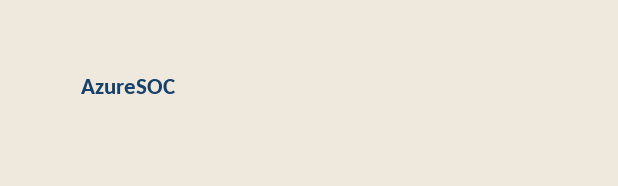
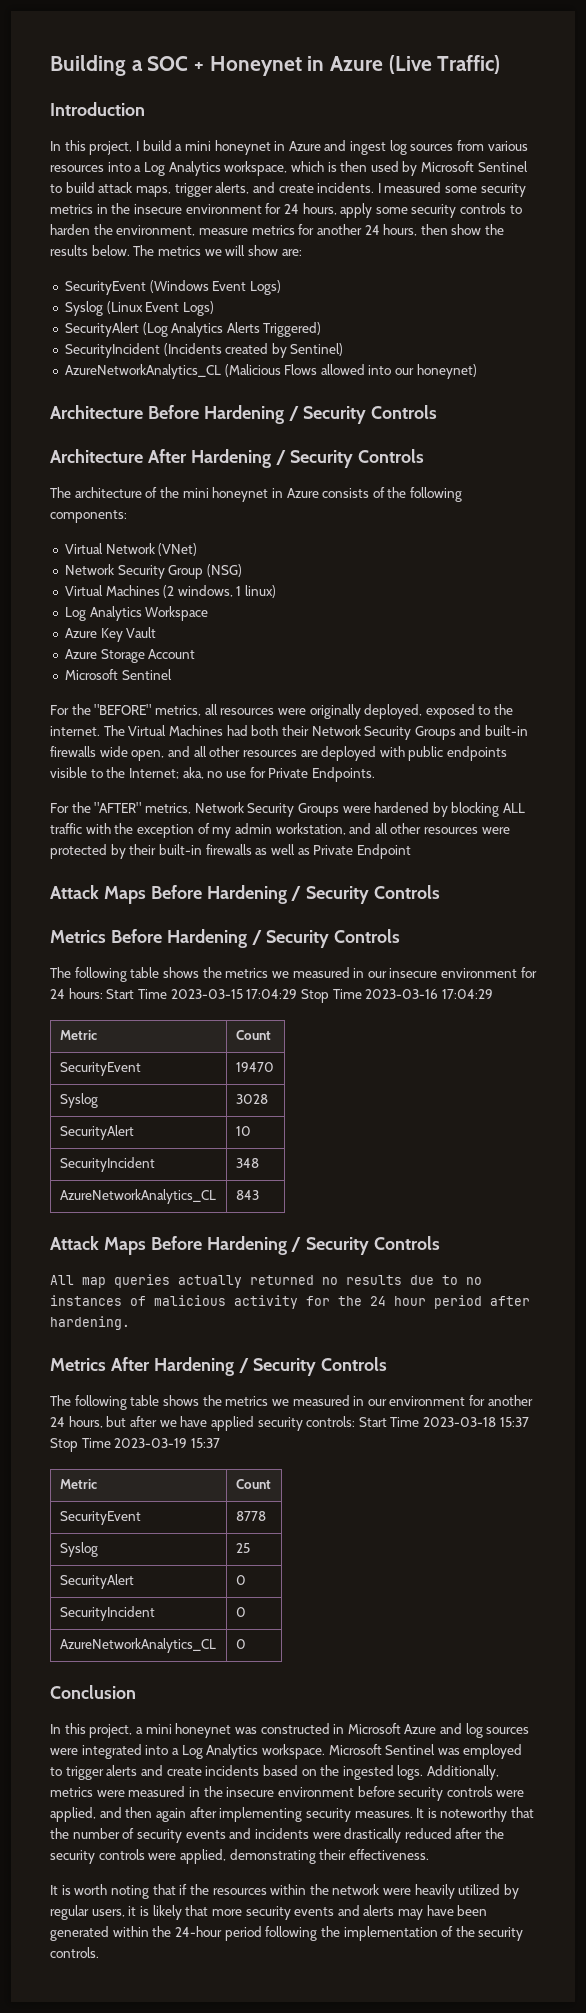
- AzureSOC
+ Building a SOC + Honeynet in Azure (Live Traffic)
+ Introduction
+ In this project, I build a mini honeynet in Azure and ingest log sources from various resources into a Log Analytics workspace, which is then used by Microsoft Sentinel to build attack maps, trigger alerts, and create incidents. I measured some security metrics in the insecure environment for 24 hours, apply some security controls to harden the environment, measure metrics for another 24 hours, then show the results below. The metrics we will show are:
+ SecurityEvent (Windows Event Logs)
+ Syslog (Linux Event Logs)
+ SecurityAlert (Log Analytics Alerts Triggered)
+ SecurityIncident (Incidents created by Sentinel)
+ AzureNetworkAnalytics_CL (Malicious Flows allowed into our honeynet)
+ Architecture Before Hardening / Security Controls
+ Architecture After Hardening / Security Controls
+ The architecture of the mini honeynet in Azure consists of the following components:
+ Virtual Network (VNet)
+ Network Security Group (NSG)
+ Virtual Machines (2 windows, 1 linux)
+ Log Analytics Workspace
+ Azure Key Vault
+ Azure Storage Account
+ Microsoft Sentinel
+ For the "BEFORE" metrics, all resources were originally deployed, exposed to the internet. The Virtual Machines had both their Network Security Groups and built-in firewalls wide open, and all other resources are deployed with public endpoints visible to the Internet; aka, no use for Private Endpoints.
+ For the "AFTER" metrics, Network Security Groups were hardened by blocking ALL traffic with the exception of my admin workstation, and all other resources were protected by their built-in firewalls as well as Private Endpoint
+ Attack Maps Before Hardening / Security Controls
+ Metrics Before Hardening / Security Controls
+ The following table shows the metrics we measured in our insecure environment for 24 hours: Start Time 2023-03-15 17:04:29 Stop Time 2023-03-16 17:04:29
+ Metric | Count
+ SecurityEvent | 19470
+ Syslog | 3028
+ SecurityAlert | 10
+ SecurityIncident | 348
+ AzureNetworkAnalytics_CL | 843
+ Attack Maps Before Hardening / Security Controls
+ All map queries actually returned no results due to no instances of malicious activity for the 24 hour period after hardening.
+ Metrics After Hardening / Security Controls
+ The following table shows the metrics we measured in our environment for another 24 hours, but after we have applied security controls: Start Time 2023-03-18 15:37 Stop Time 2023-03-19 15:37
+ Metric | Count
+ SecurityEvent | 8778
+ Syslog | 25
+ SecurityAlert | 0
+ SecurityIncident | 0
+ AzureNetworkAnalytics_CL | 0
+ Conclusion
+ In this project, a mini honeynet was constructed in Microsoft Azure and log sources were integrated into a Log Analytics workspace. Microsoft Sentinel was employed to trigger alerts and create incidents based on the ingested logs. Additionally, metrics were measured in the insecure environment before security controls were applied, and then again after implementing security measures. It is noteworthy that the number of security events and incidents were drastically reduced after the security controls were applied, demonstrating their effectiveness.
+ It is worth noting that if the resources within the network were heavily utilized by regular users, it is likely that more security events and alerts may have been generated within the 24-hour period following the implementation of the security controls.

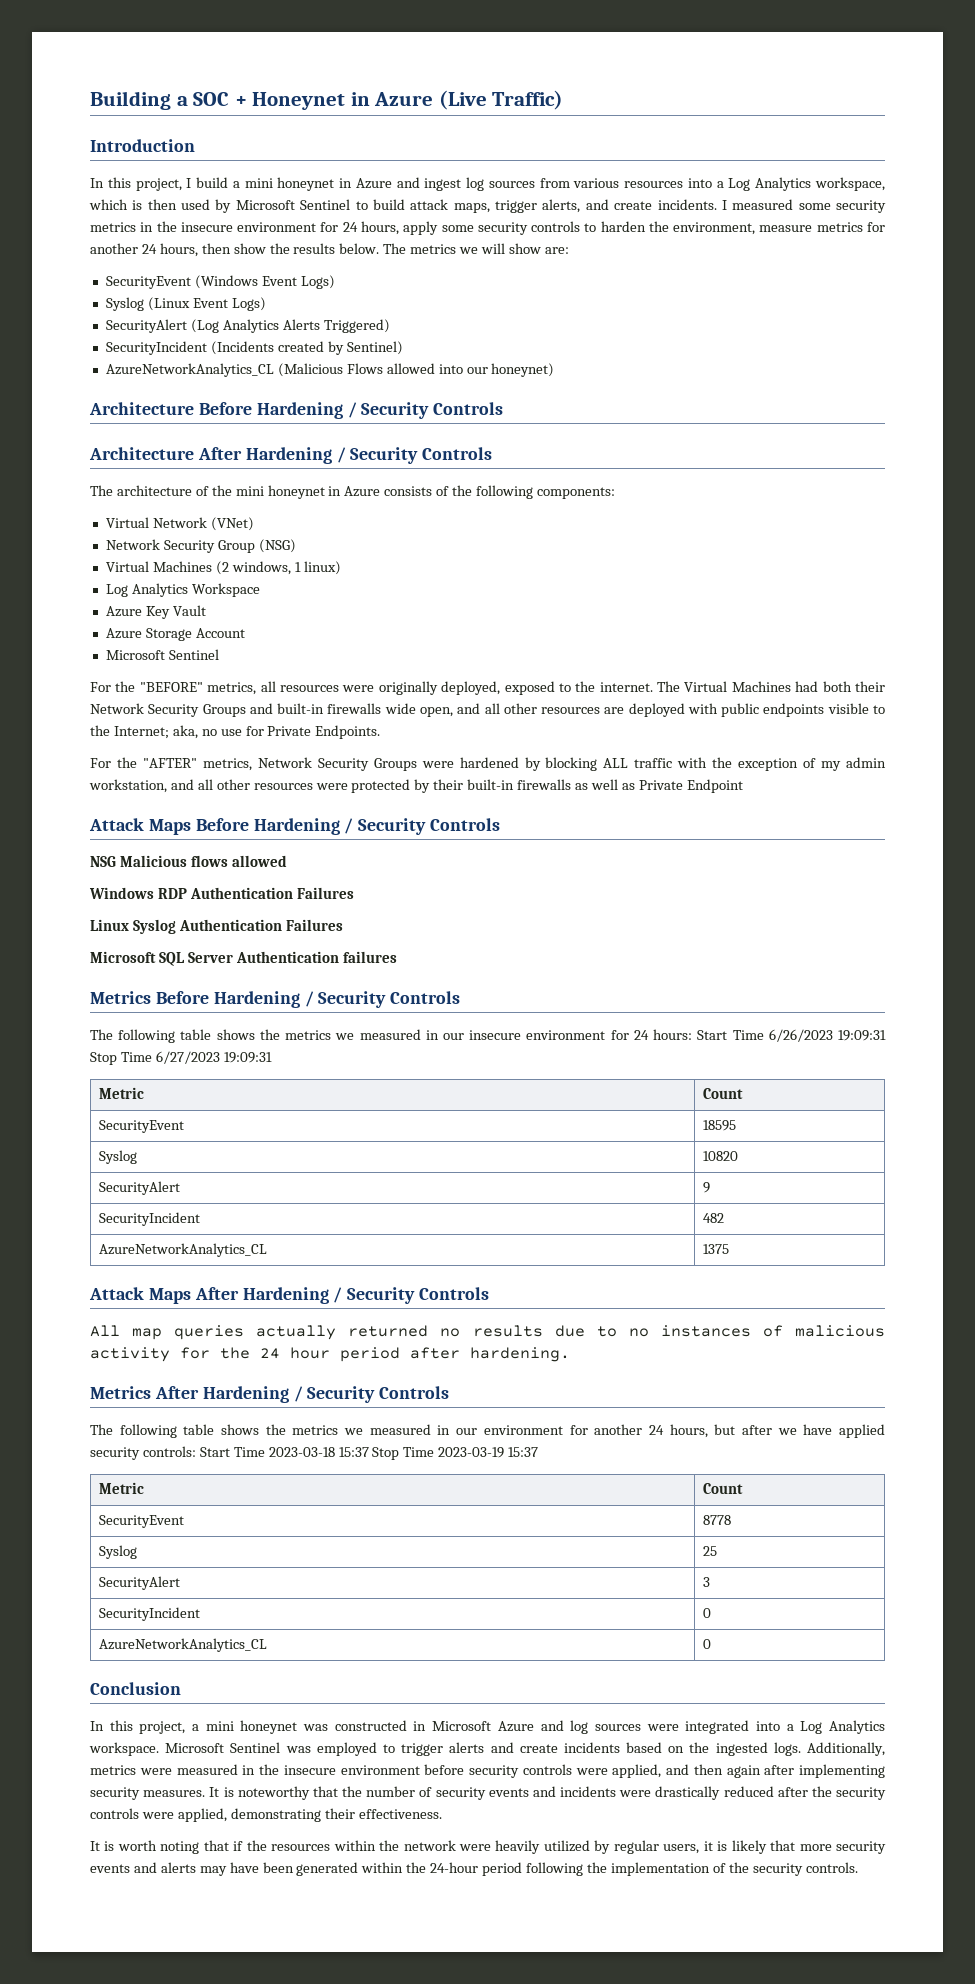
+ NSG Malicious flows allowed
+ Windows RDP Authentication Failures
+ Linux Syslog Authentication Failures
+ Microsoft SQL Server Authentication failures
- The following table shows the metrics we measured in our insecure environment for 24 hours: Start Time 2023-03-15 17:04:29 Stop Time 2023-03-16 17:04:29
+ The following table shows the metrics we measured in our insecure environment for 24 hours: Start Time 6/26/2023 19:09:31 Stop Time 6/27/2023 19:09:31
  Metric | Count
- SecurityEvent | 19470
- Syslog | 3028
- SecurityAlert | 10
- SecurityIncident | 348
- AzureNetworkAnalytics_CL | 843
- Attack Maps Before Hardening / Security Controls
+ SecurityEvent | 18595
+ Syslog | 10820
+ SecurityAlert | 9
+ SecurityIncident | 482
+ AzureNetworkAnalytics_CL | 1375
+ Attack Maps After Hardening / Security Controls
- SecurityAlert | 0
+ SecurityAlert | 3

